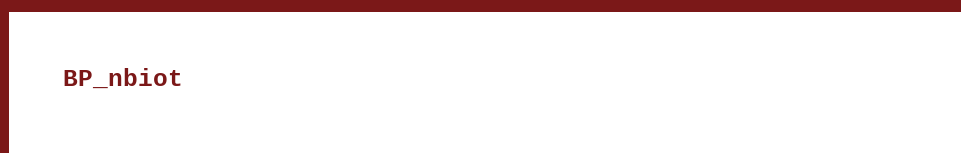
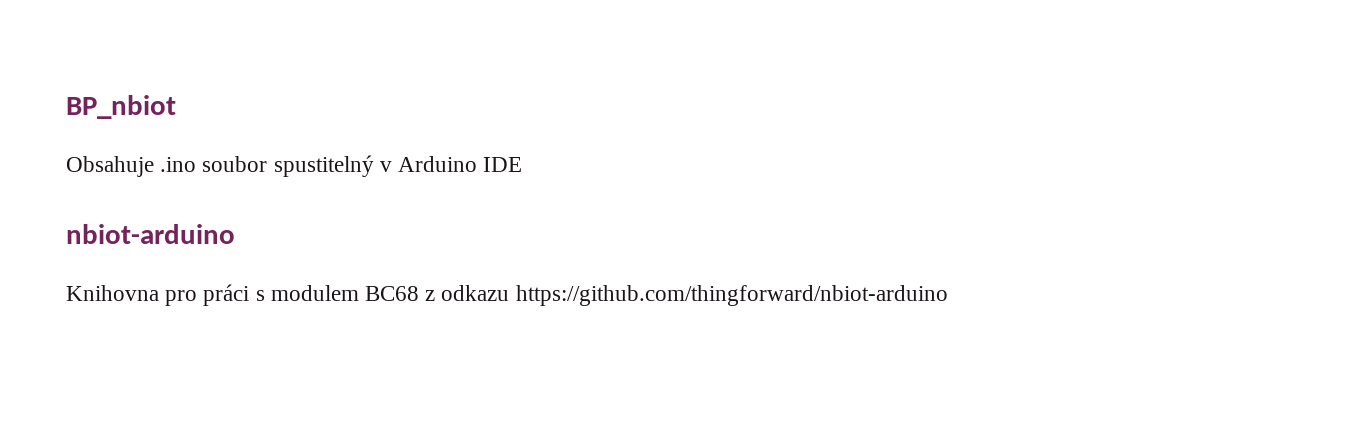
+ Obsahuje .ino soubor spustitelný v Arduino IDE
+ nbiot-arduino
+ Knihovna pro práci s modulem BC68 z odkazu https://github.com/thingforward/nbiot-arduino

